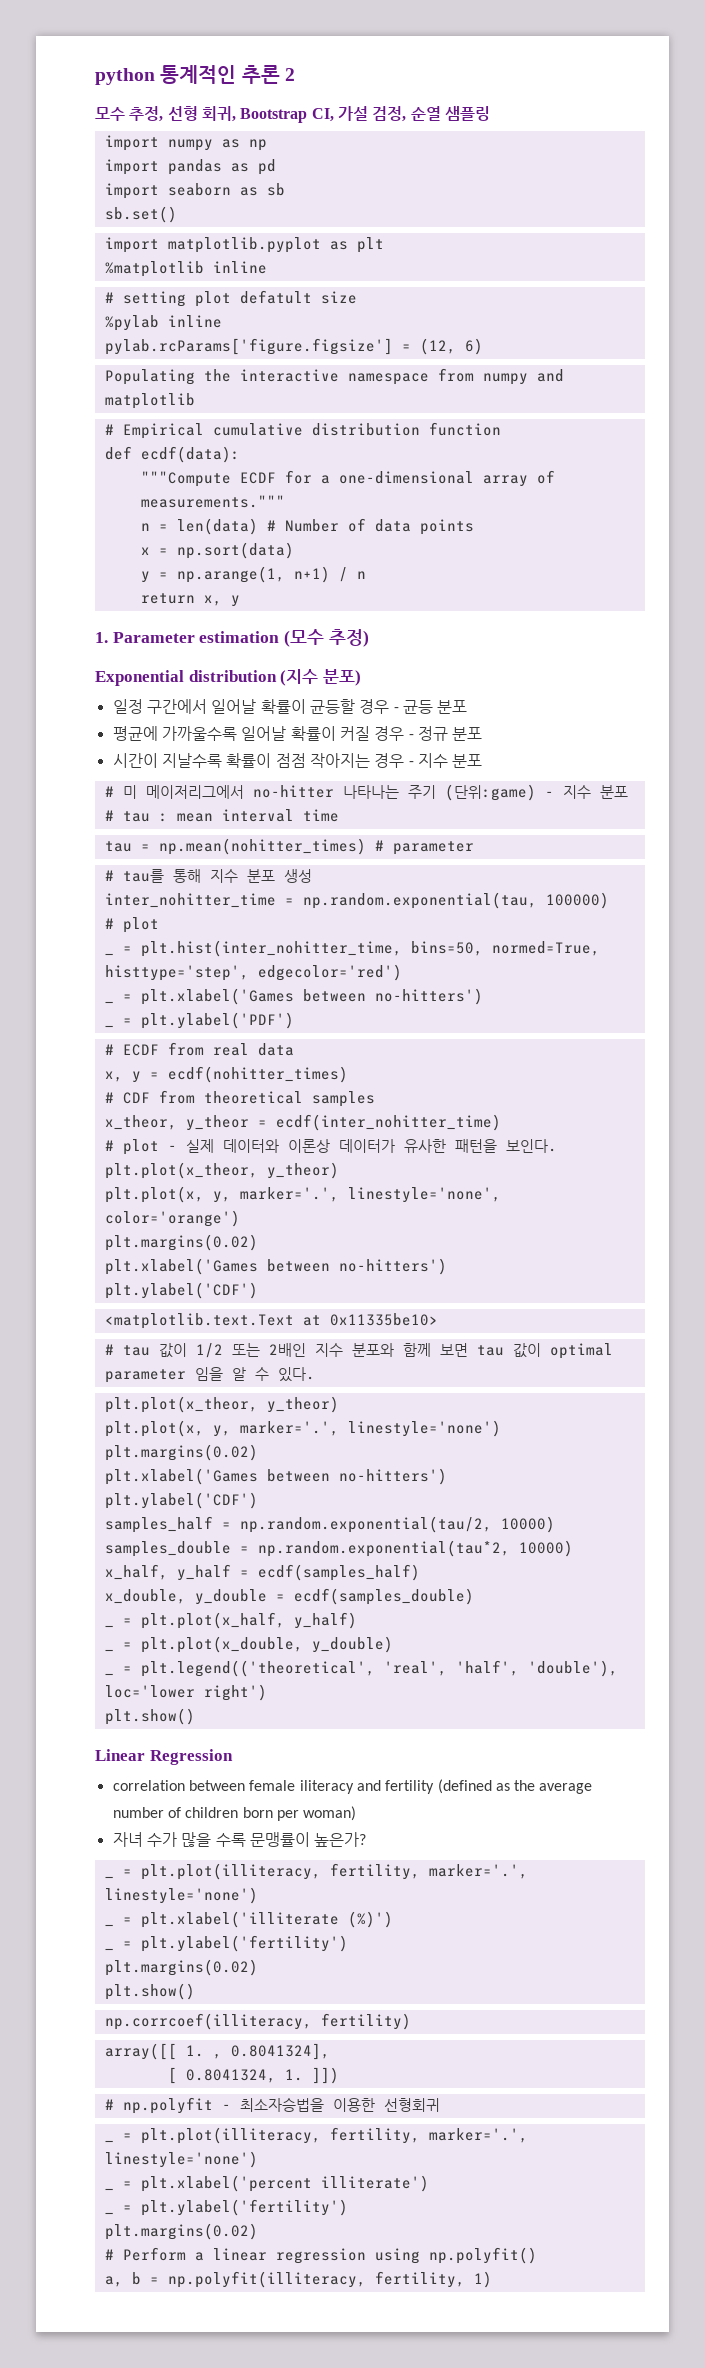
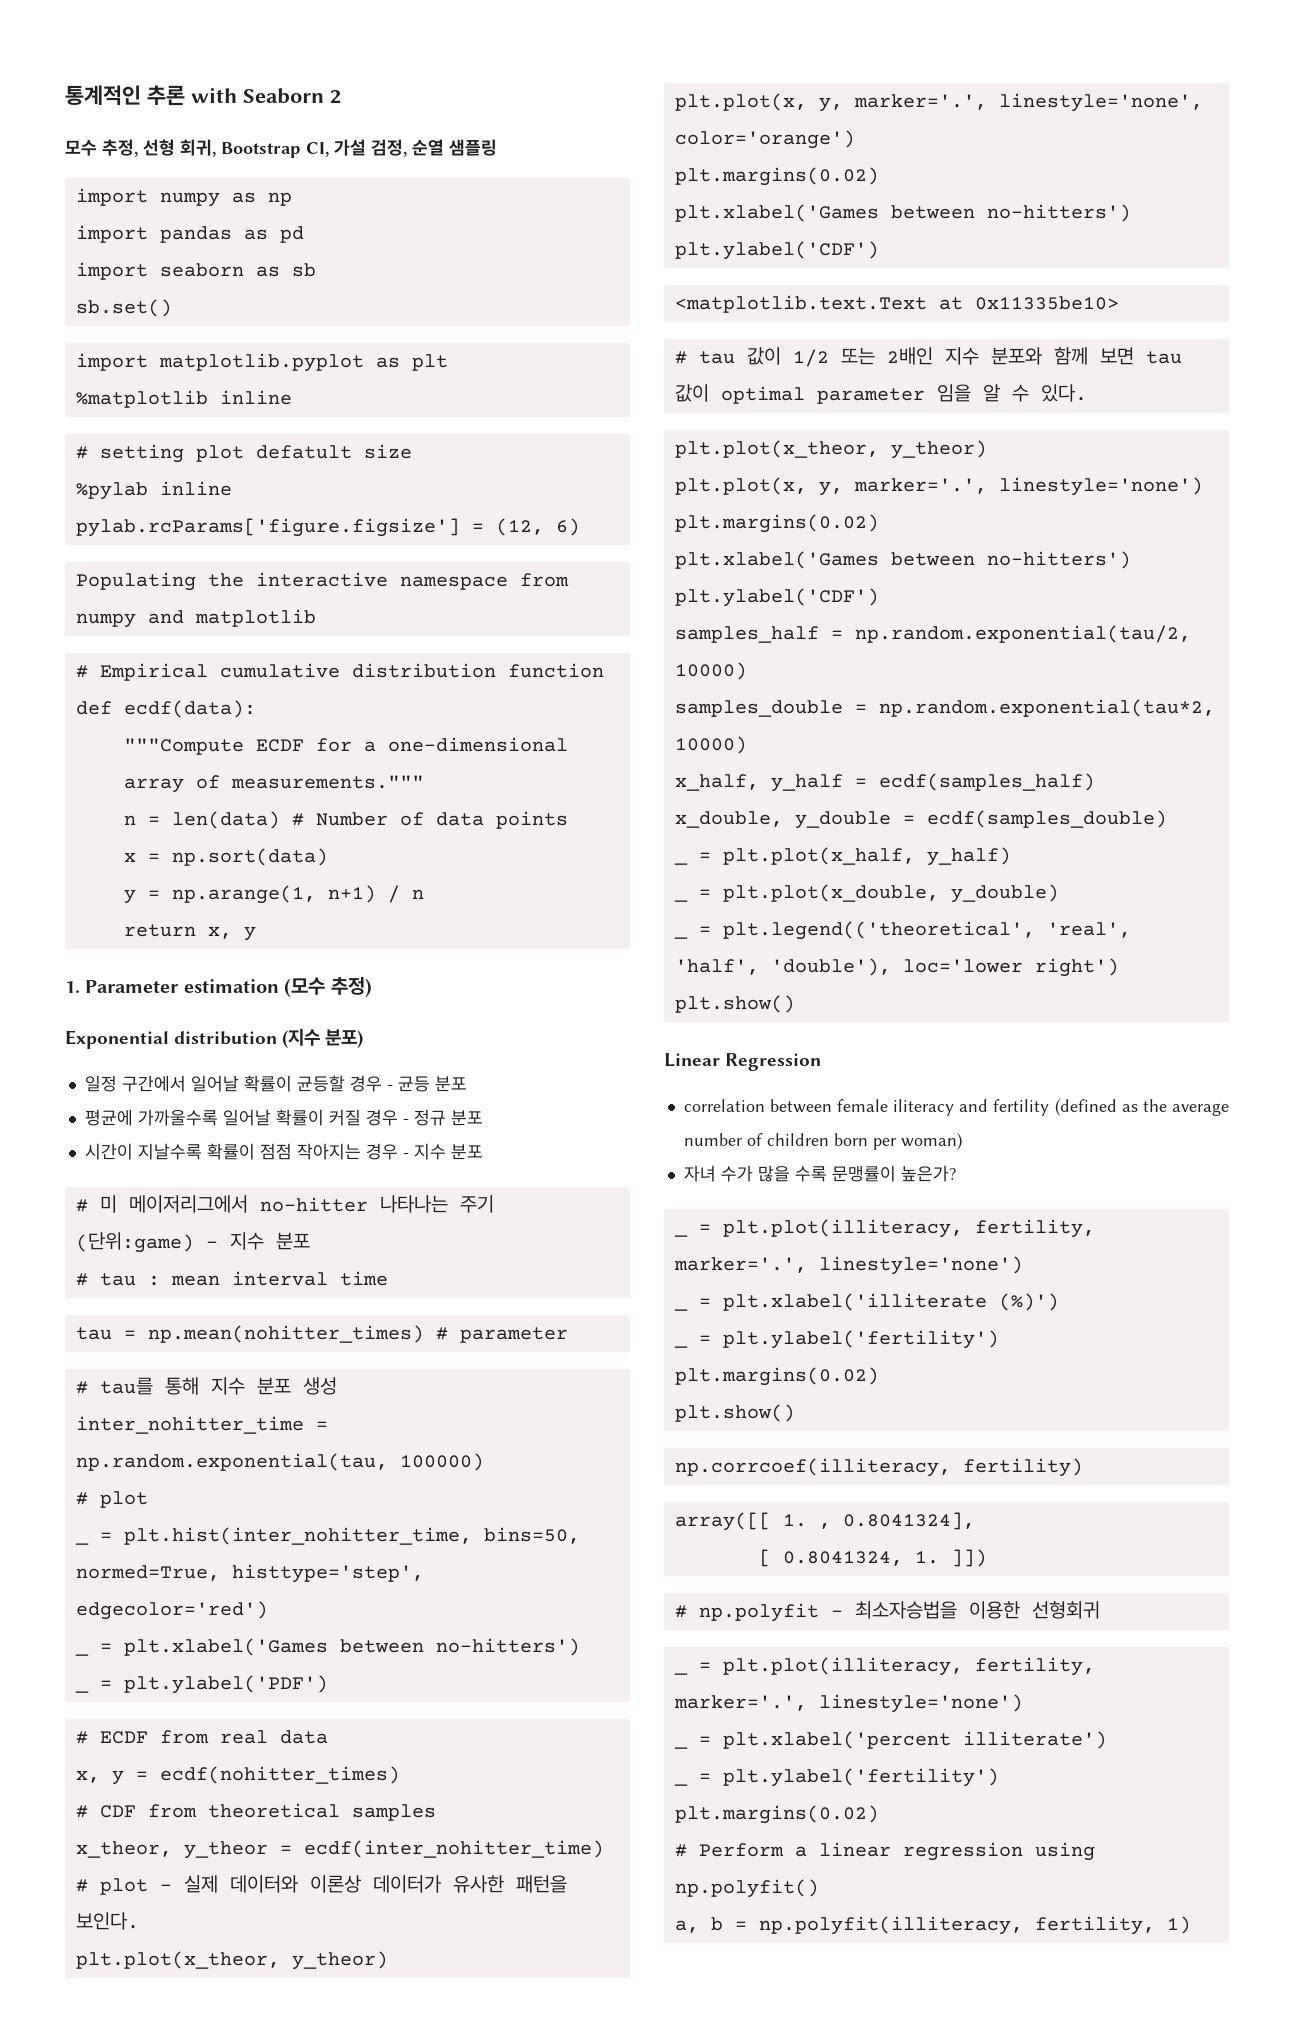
- python 통계적인 추론 2
+ 통계적인 추론 with Seaborn 2

